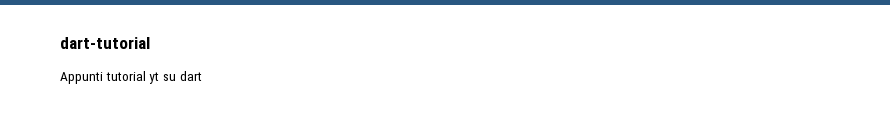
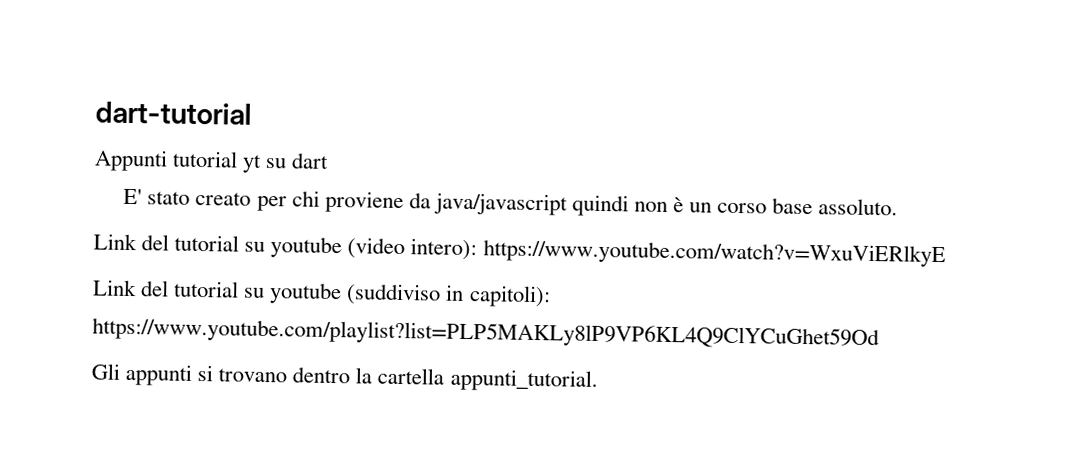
+ E' stato creato per chi proviene da java/javascript quindi non è un corso base assoluto.
+ Link del tutorial su youtube (video intero): https://www.youtube.com/watch?v=WxuViERlkyE
+ Link del tutorial su youtube (suddiviso in capitoli): https://www.youtube.com/playlist?list=PLP5MAKLy8lP9VP6KL4Q9ClYCuGhet59Od
+ Gli appunti si trovano dentro la cartella appunti_tutorial.

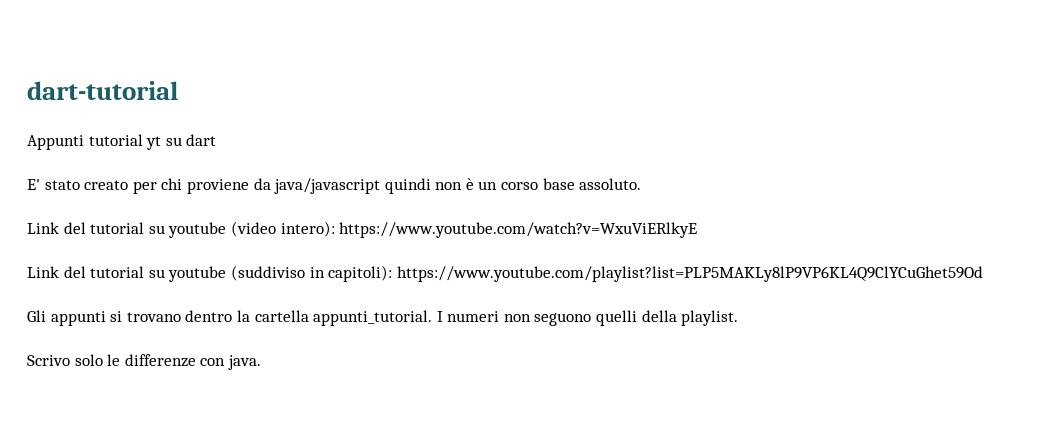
+ I numeri non seguono quelli della playlist.
+ Scrivo solo le differenze con java.

